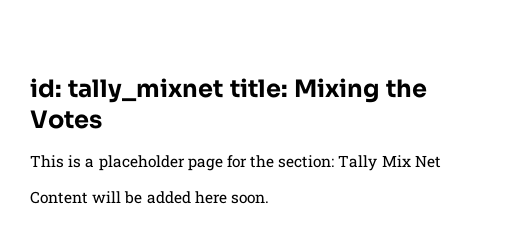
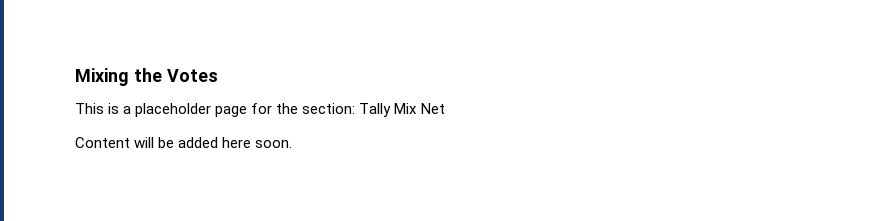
- id: tally_mixnet title: Mixing the Votes
+ Mixing the Votes

